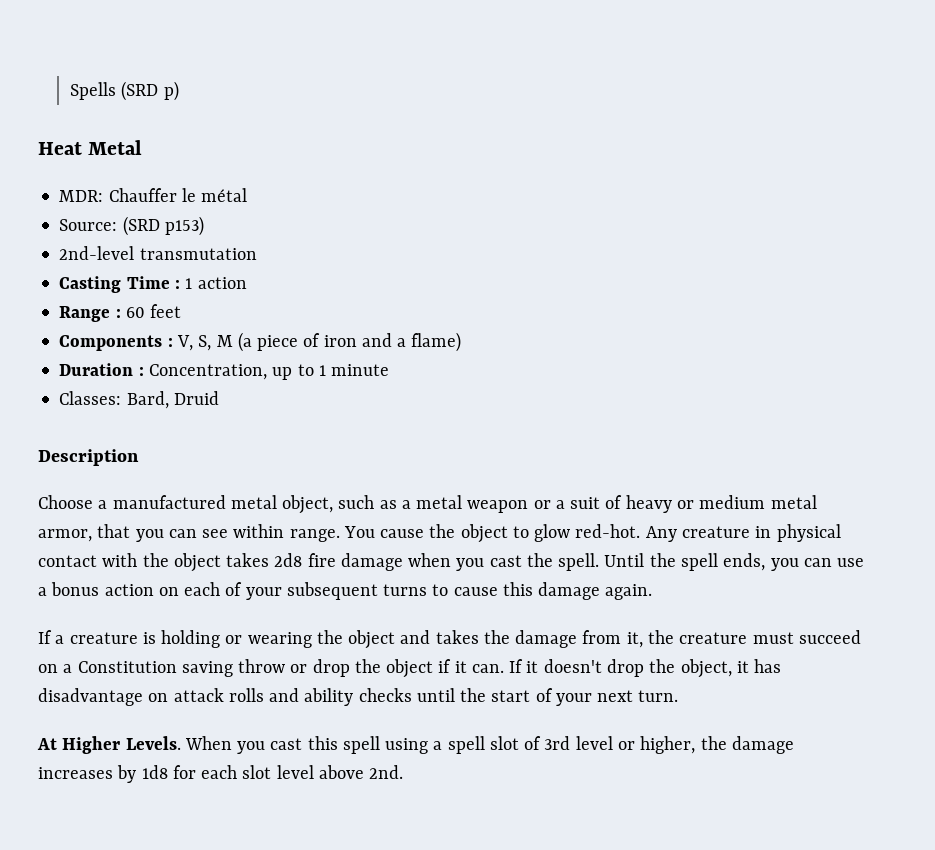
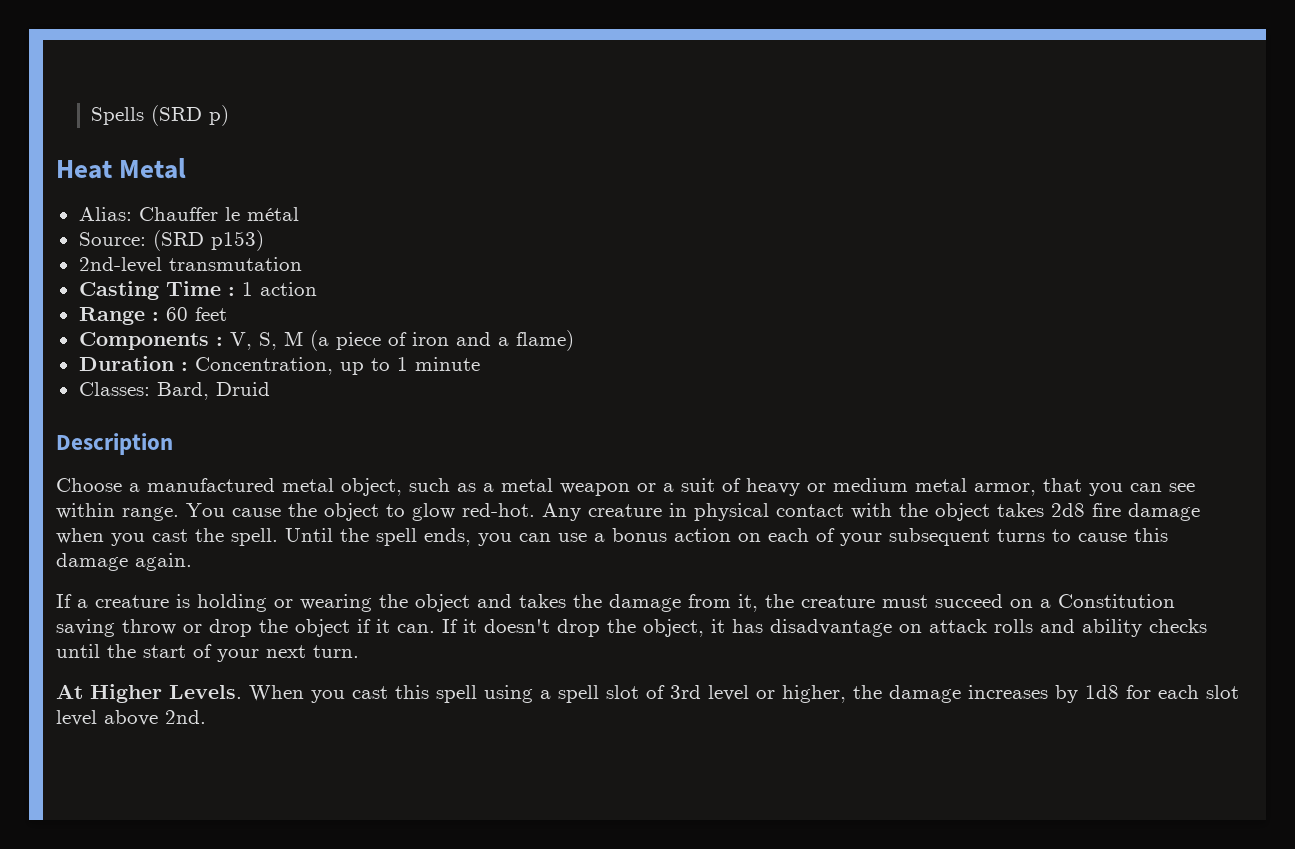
- MDR: Chauffer le métal
+ Alias: Chauffer le métal

